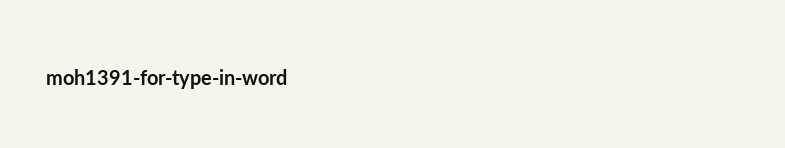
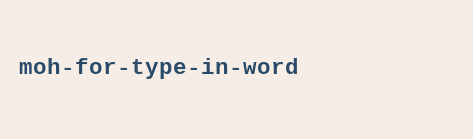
- moh1391-for-type-in-word
+ moh-for-type-in-word

